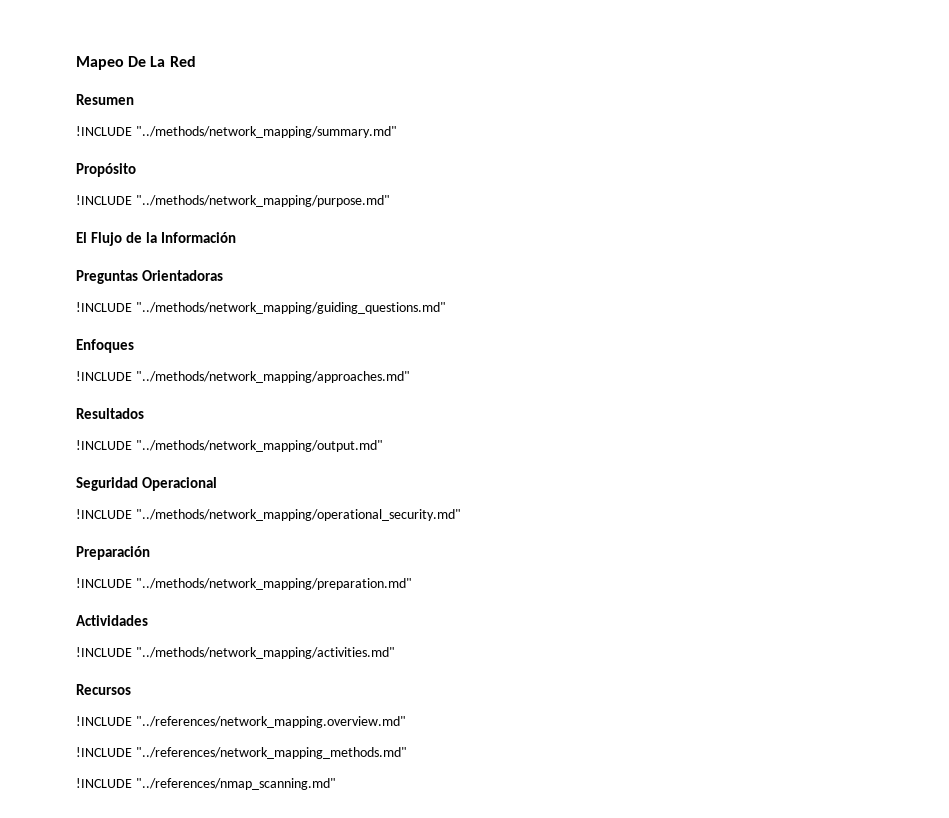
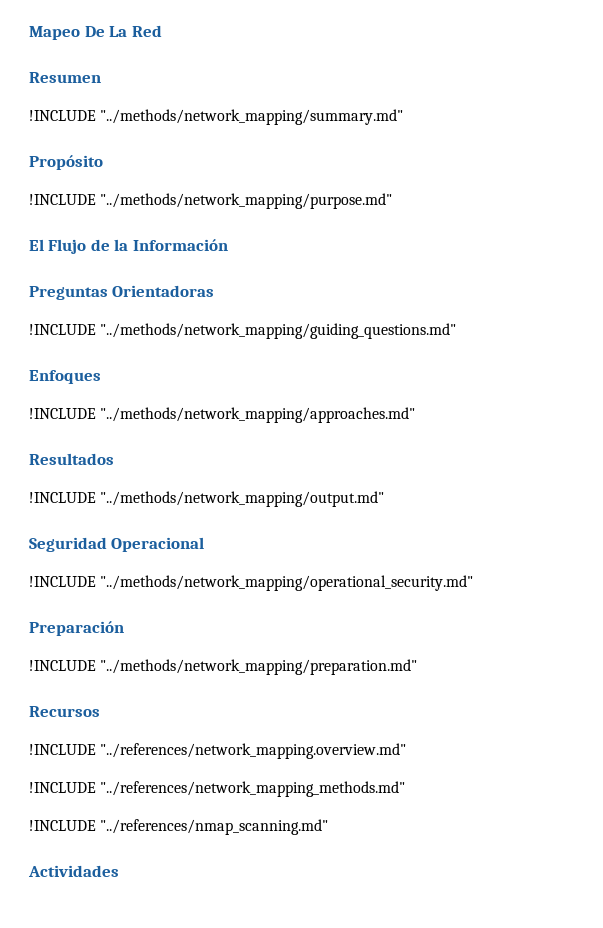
- Actividades
- !INCLUDE "../methods/network_mapping/activities.md"
+ Actividades

